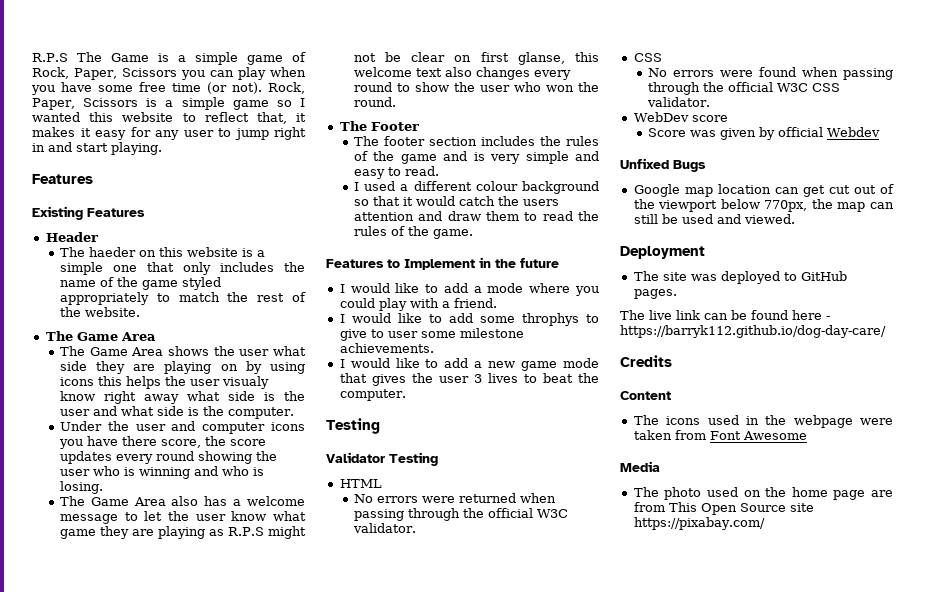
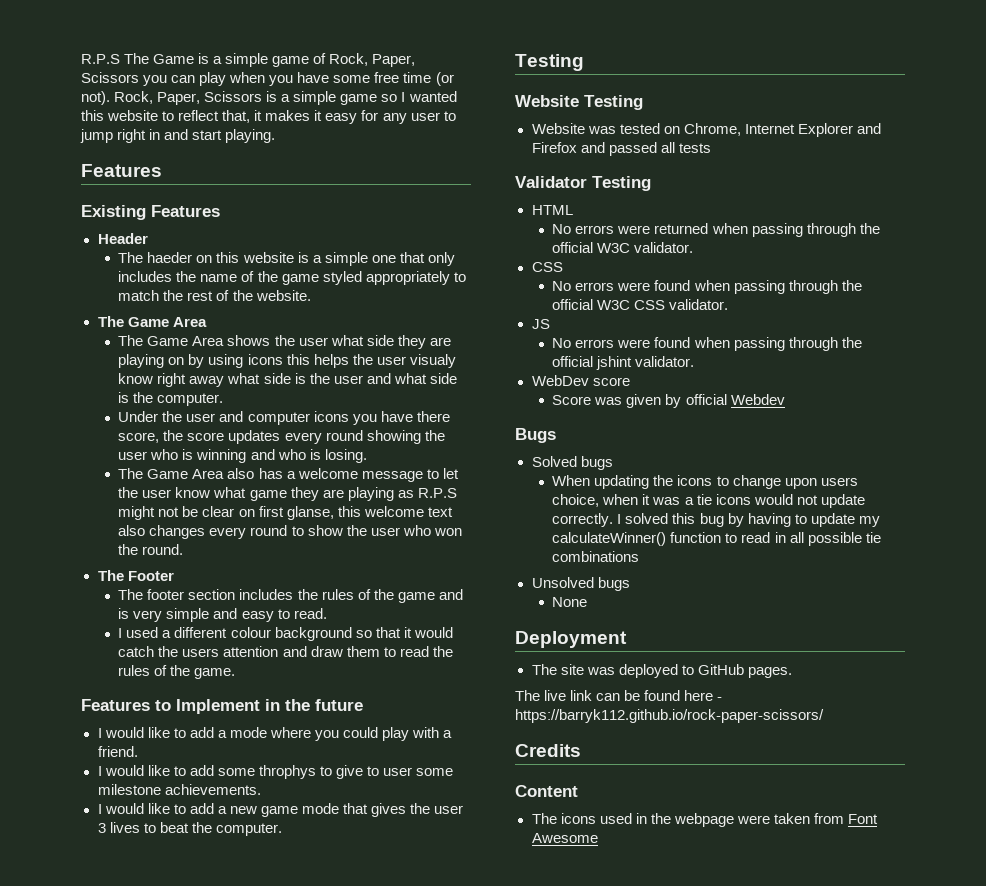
+ Website Testing
+ Website was tested on Chrome, Internet Explorer and Firefox and passed all tests
+ JS
+ No errors were found when passing through the official jshint validator.
- Unfixed Bugs
+ Bugs
- Google map location can get cut out of the viewport below 770px, the map can still be used and viewed.
+ Solved bugs
+ When updating the icons to change upon users choice, when it was a tie icons would not update correctly. I solved this bug by having to update my calculateWinner() function to read in all possible tie combinations
+ Unsolved bugs
+ None
- The live link can be found here - https://barryk112.github.io/dog-day-care/
+ The live link can be found here - https://barryk112.github.io/rock-paper-scissors/
- Media
- The photo used on the home page are from This Open Source site https://pixabay.com/

